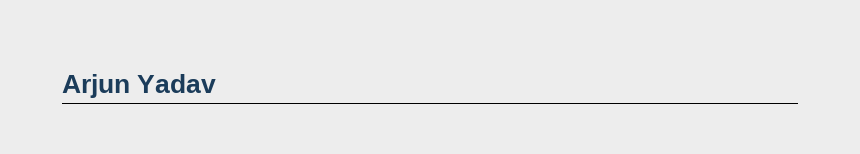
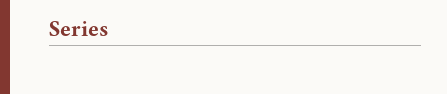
- Arjun Yadav
+ Series

